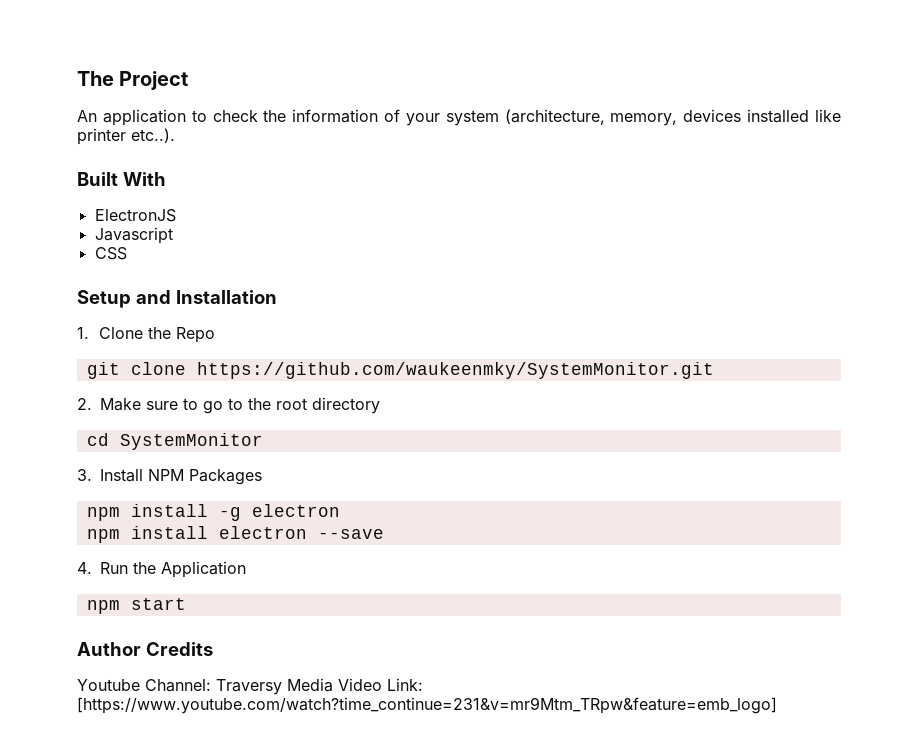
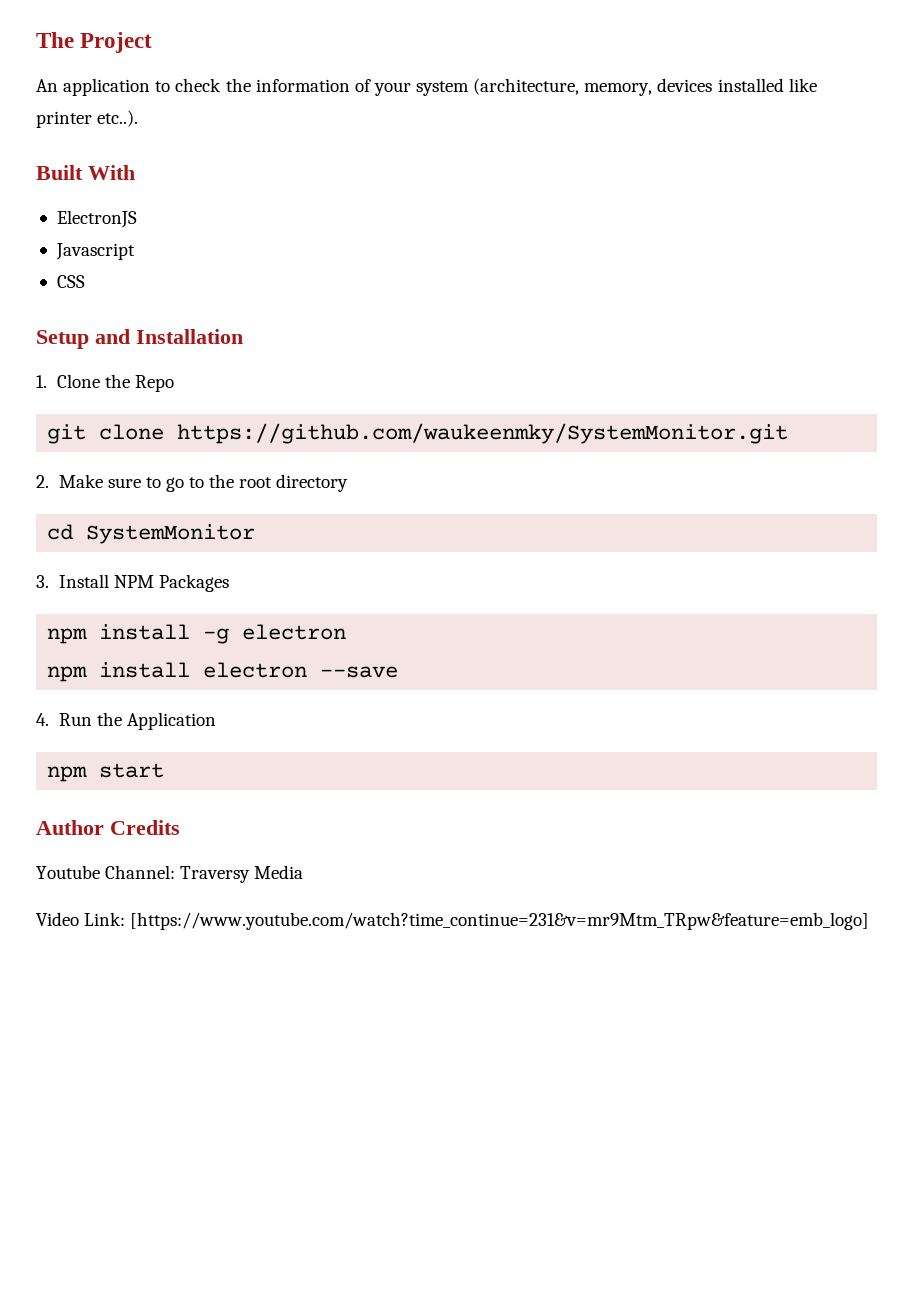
- Youtube Channel: Traversy Media Video Link: [https://www.youtube.com/watch?time_continue=231&v=mr9Mtm_TRpw&feature=emb_logo]
+ Youtube Channel: Traversy Media
+ Video Link: [https://www.youtube.com/watch?time_continue=231&v=mr9Mtm_TRpw&feature=emb_logo]

